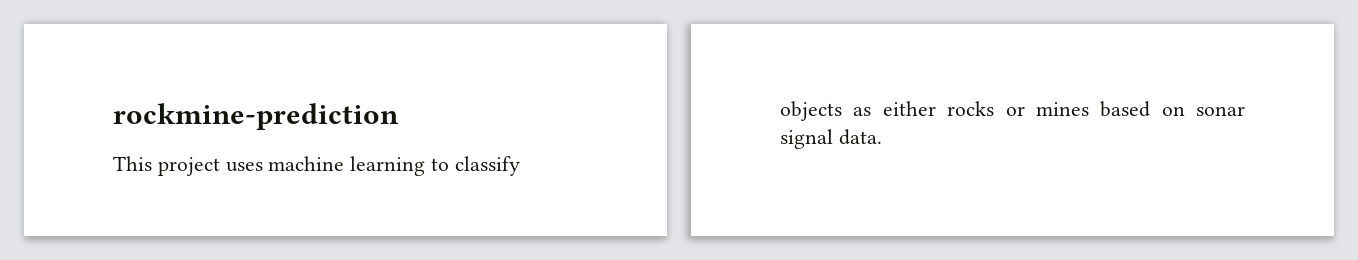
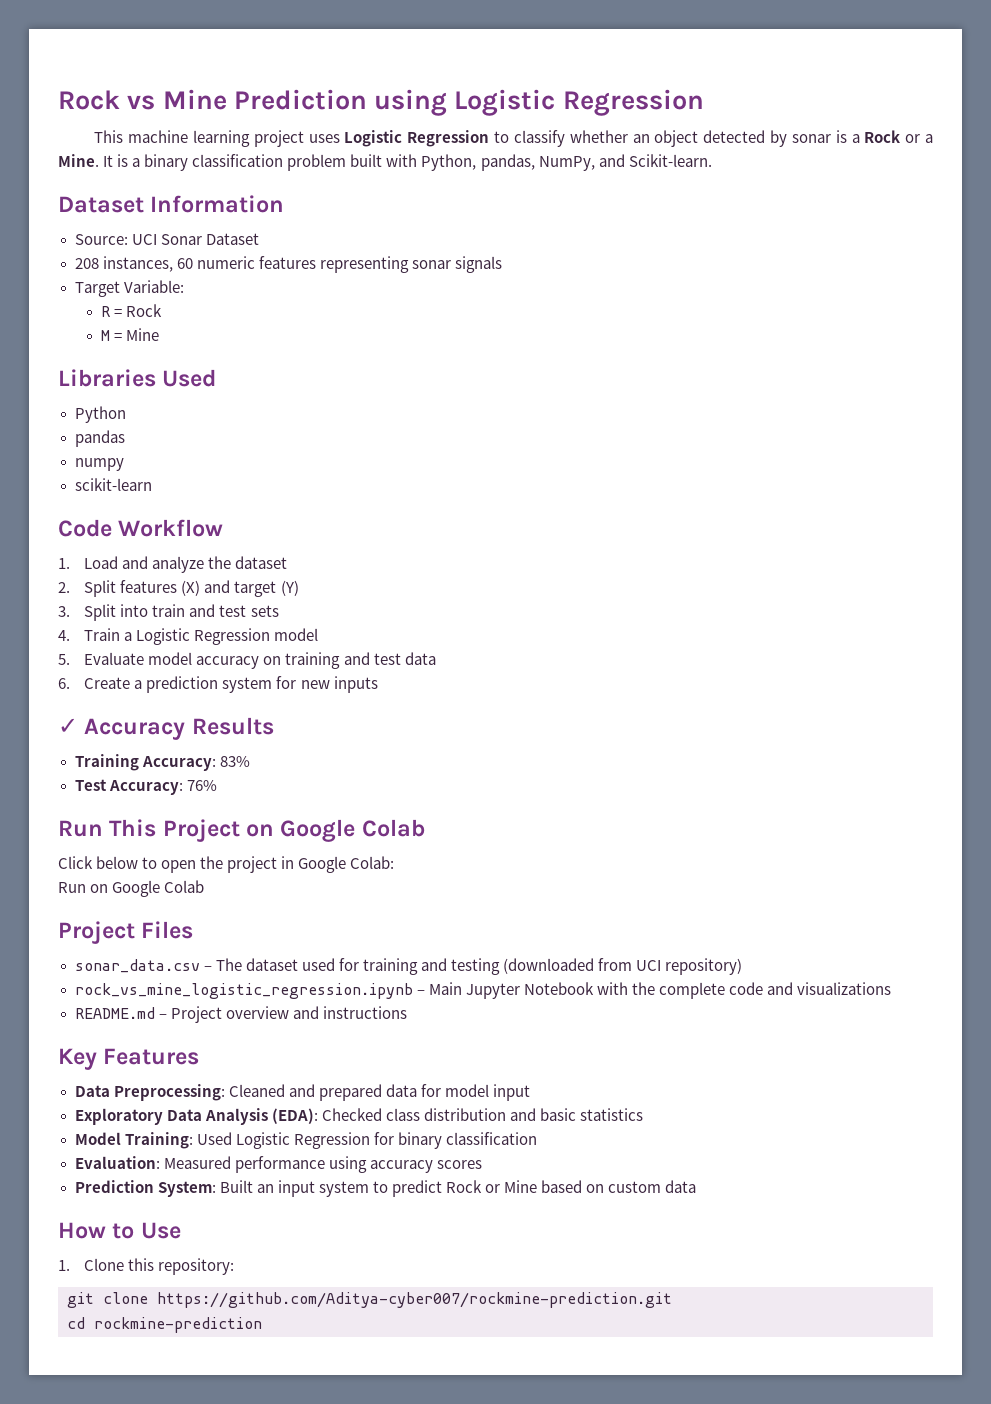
- rockmine-prediction
- This project uses machine learning to classify objects as either rocks or mines based on sonar signal data.
+ Rock vs Mine Prediction using Logistic Regression
+ This machine learning project uses Logistic Regression to classify whether an object detected by sonar is a Rock or a Mine. It is a binary classification problem built with Python, pandas, NumPy, and Scikit-learn.
+ Dataset Information
+ Source: UCI Sonar Dataset
+ 208 instances, 60 numeric features representing sonar signals
+ Target Variable:
+ R = Rock
+ M = Mine
+ Libraries Used
+ Python
+ pandas
+ numpy
+ scikit-learn
+ Code Workflow
+ 1. Load and analyze the dataset
+ 2. Split features (X) and target (Y)
+ 3. Split into train and test sets
+ 4. Train a Logistic Regression model
+ 5. Evaluate model accuracy on training and test data
+ 6. Create a prediction system for new inputs
+ ✓ Accuracy Results
+ Training Accuracy: 83%
+ Test Accuracy: 76%
+ Run This Project on Google Colab
+ Click below to open the project in Google Colab:
+ Run on Google Colab
+ Project Files
+ sonar_data.csv – The dataset used for training and testing (downloaded from UCI repository)
+ rock_vs_mine_logistic_regression.ipynb – Main Jupyter Notebook with the complete code and visualizations
+ README.md – Project overview and instructions
+ Key Features
+ Data Preprocessing: Cleaned and prepared data for model input
+ Exploratory Data Analysis (EDA): Checked class distribution and basic statistics
+ Model Training: Used Logistic Regression for binary classification
+ Evaluation: Measured performance using accuracy scores
+ Prediction System: Built an input system to predict Rock or Mine based on custom data
+ How to Use
+ 1. Clone this repository:
+ git clone https://github.com/Aditya-cyber007/rockmine-prediction.git
+ cd rockmine-prediction

